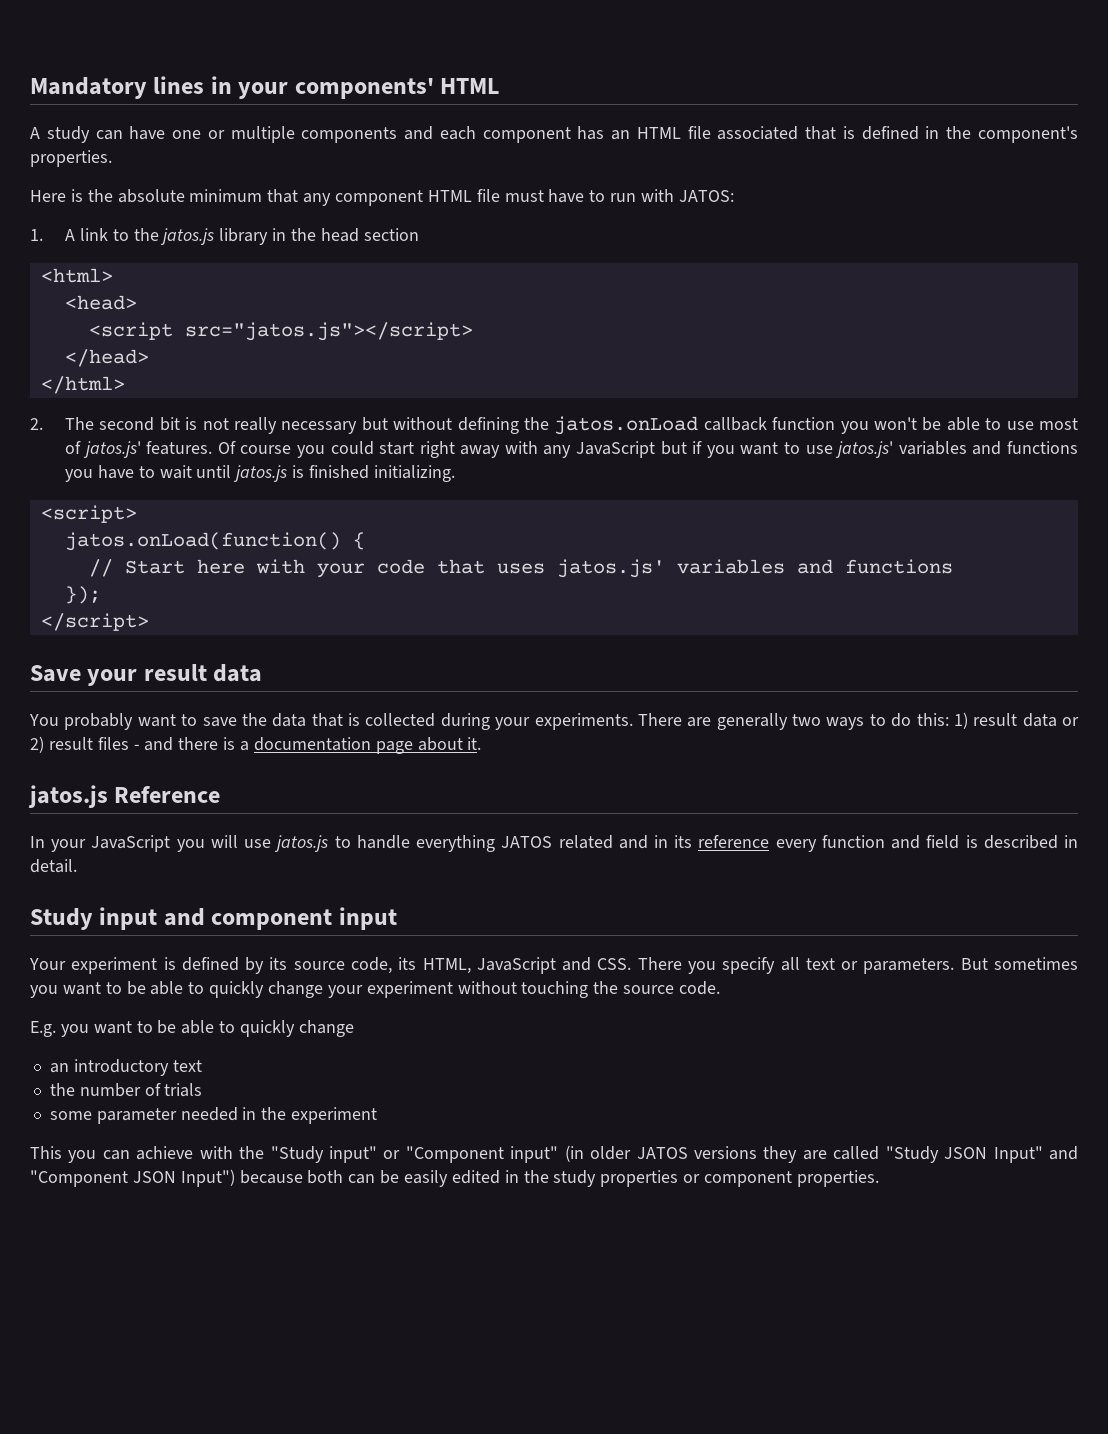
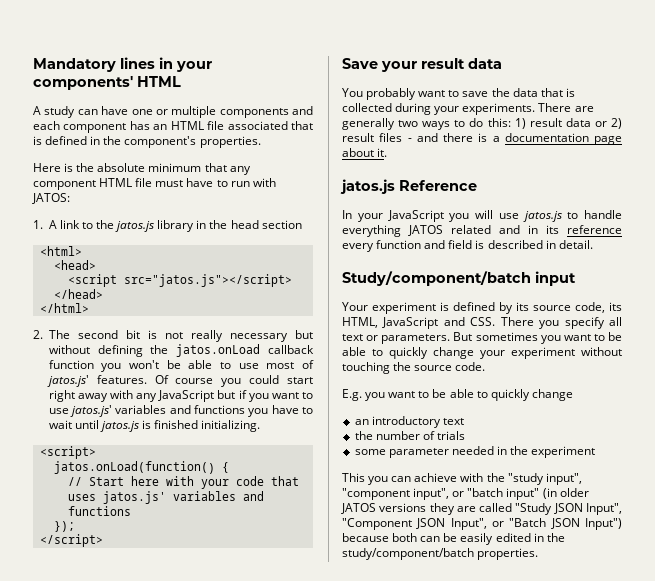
- Study input and component input
+ Study/component/batch input
- This you can achieve with the "Study input" or "Component input" (in older JATOS versions they are called "Study JSON Input" and "Component JSON Input") because both can be easily edited in the study properties or component properties.
+ This you can achieve with the "study input", "component input", or "batch input" (in older JATOS versions they are called "Study JSON Input", "Component JSON Input", or "Batch JSON Input") because both can be easily edited in the study/component/batch properties.

